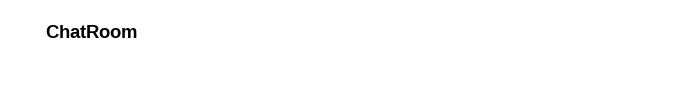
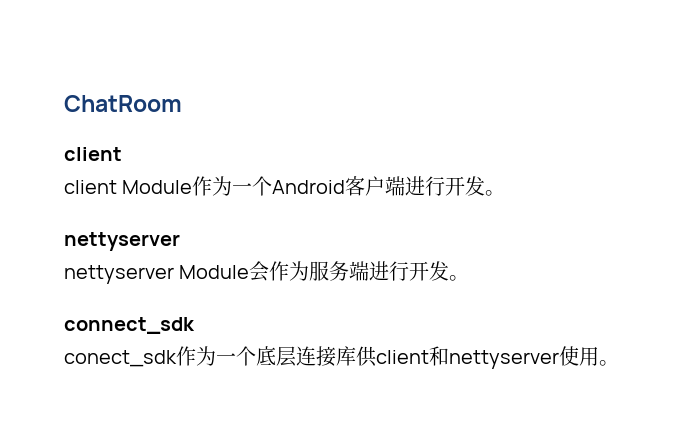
  ChatRoom
+ client
+ client Module作为一个Android客户端进行开发。
+ nettyserver
+ nettyserver Module会作为服务端进行开发。
+ connect_sdk
+ conect_sdk作为一个底层连接库供client和nettyserver使用。

